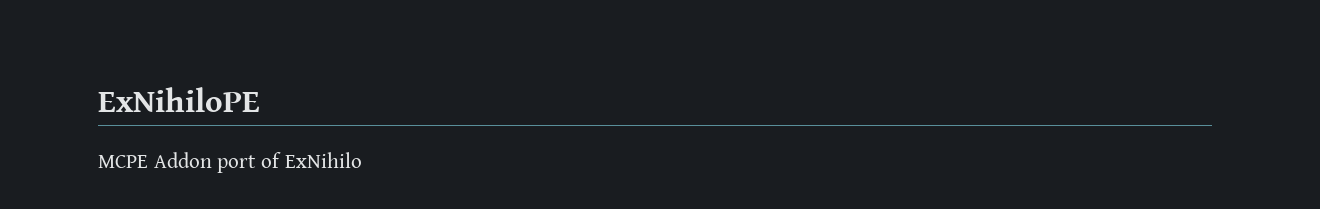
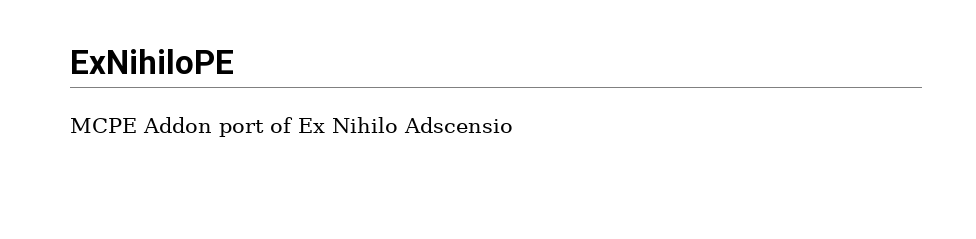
- MCPE Addon port of ExNihilo
+ MCPE Addon port of Ex Nihilo Adscensio

